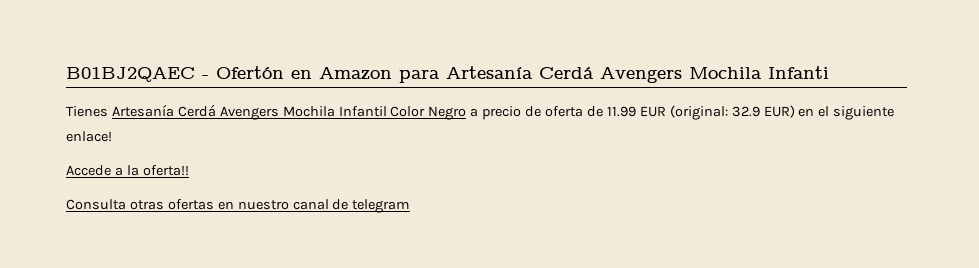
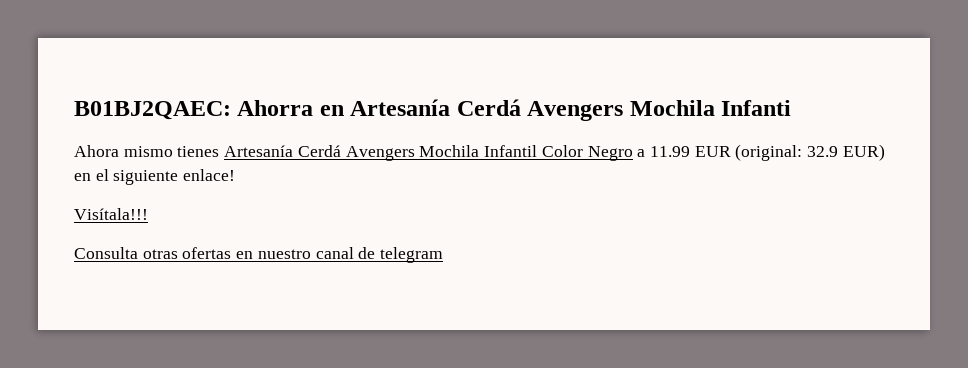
- B01BJ2QAEC - Ofertón en Amazon para Artesanía Cerdá Avengers Mochila Infanti
+ B01BJ2QAEC: Ahorra en Artesanía Cerdá Avengers Mochila Infanti
- Tienes Artesanía Cerdá Avengers Mochila Infantil Color Negro a precio de oferta de 11.99 EUR (original: 32.9 EUR) en el siguiente enlace!
+ Ahora mismo tienes Artesanía Cerdá Avengers Mochila Infantil Color Negro a 11.99 EUR (original: 32.9 EUR) en el siguiente enlace!
- Accede a la oferta!!
+ Visítala!!!

